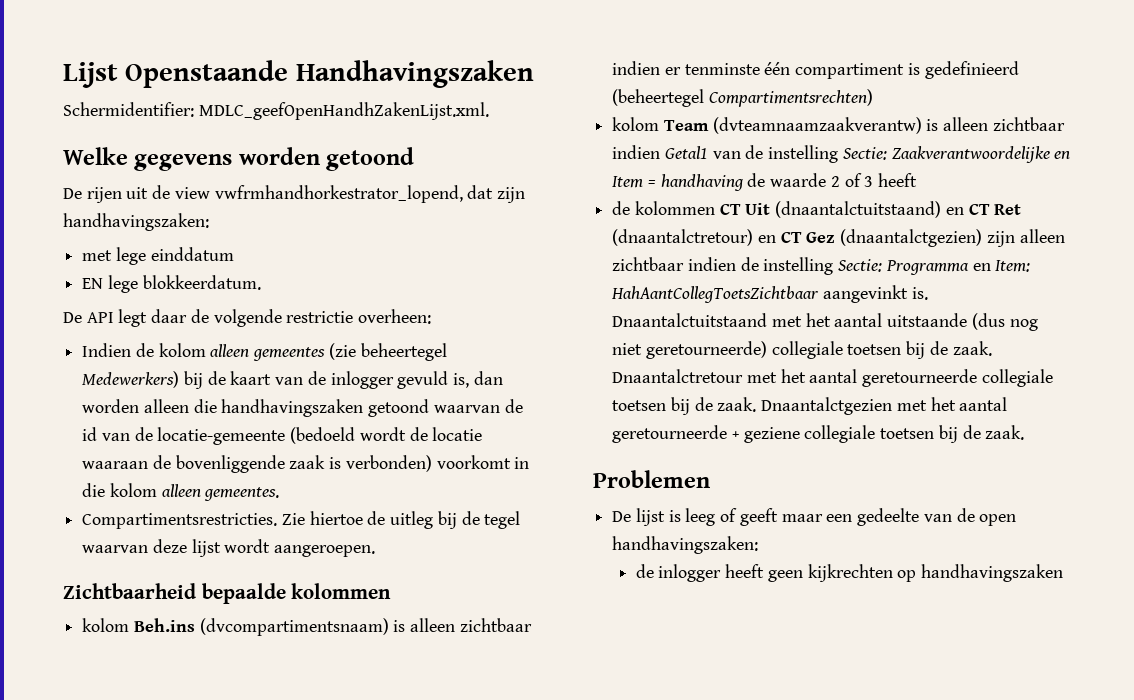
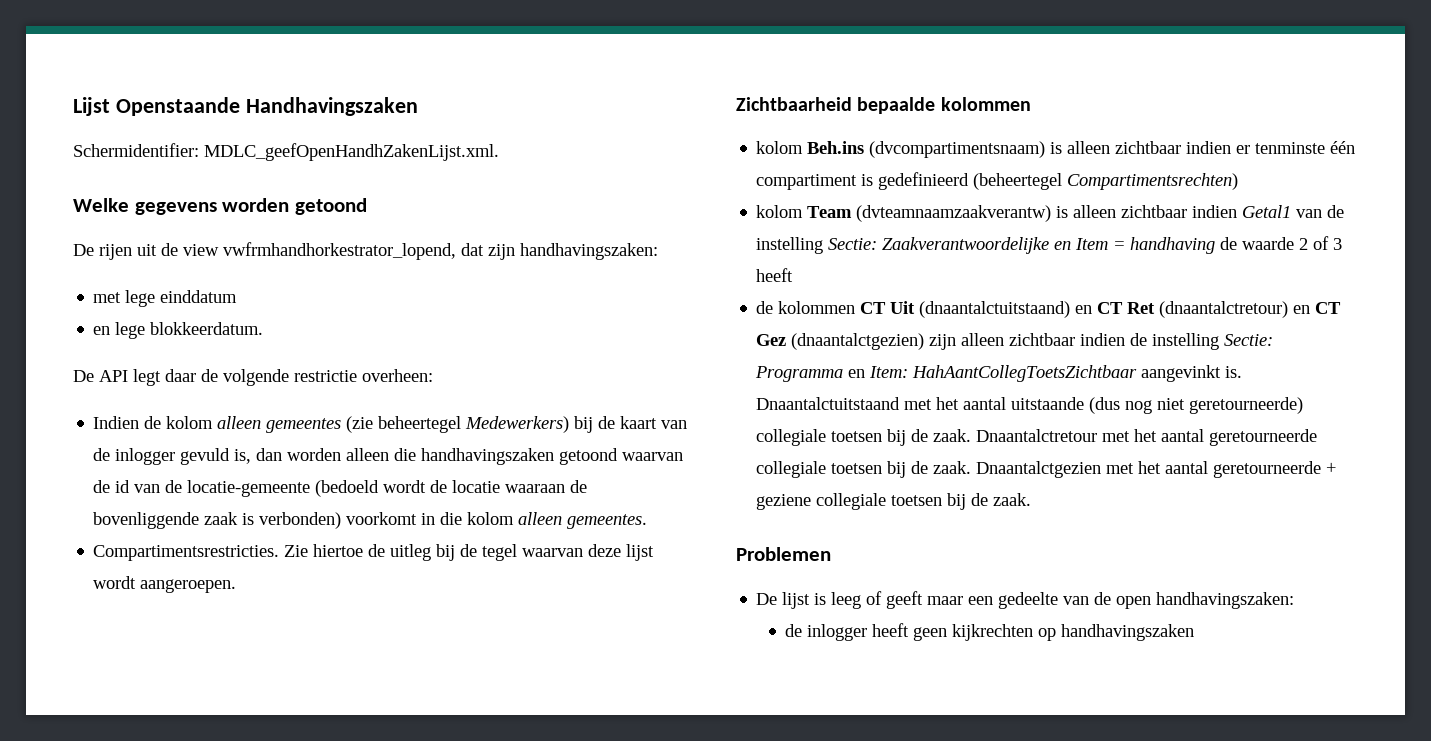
- EN lege blokkeerdatum.
+ en lege blokkeerdatum.

